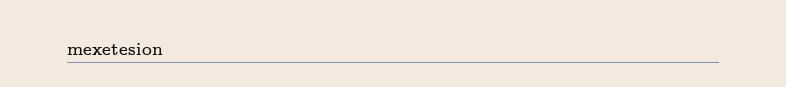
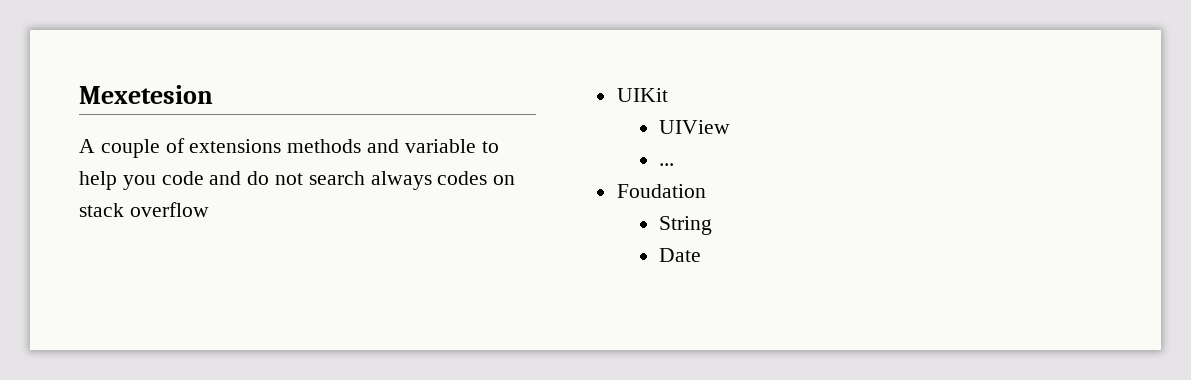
- mexetesion
+ Mexetesion
+ A couple of extensions methods and variable to help you code and do not search always codes on stack overflow
+ UIKit
+ UIView
+ ...
+ Foudation
+ String
+ Date

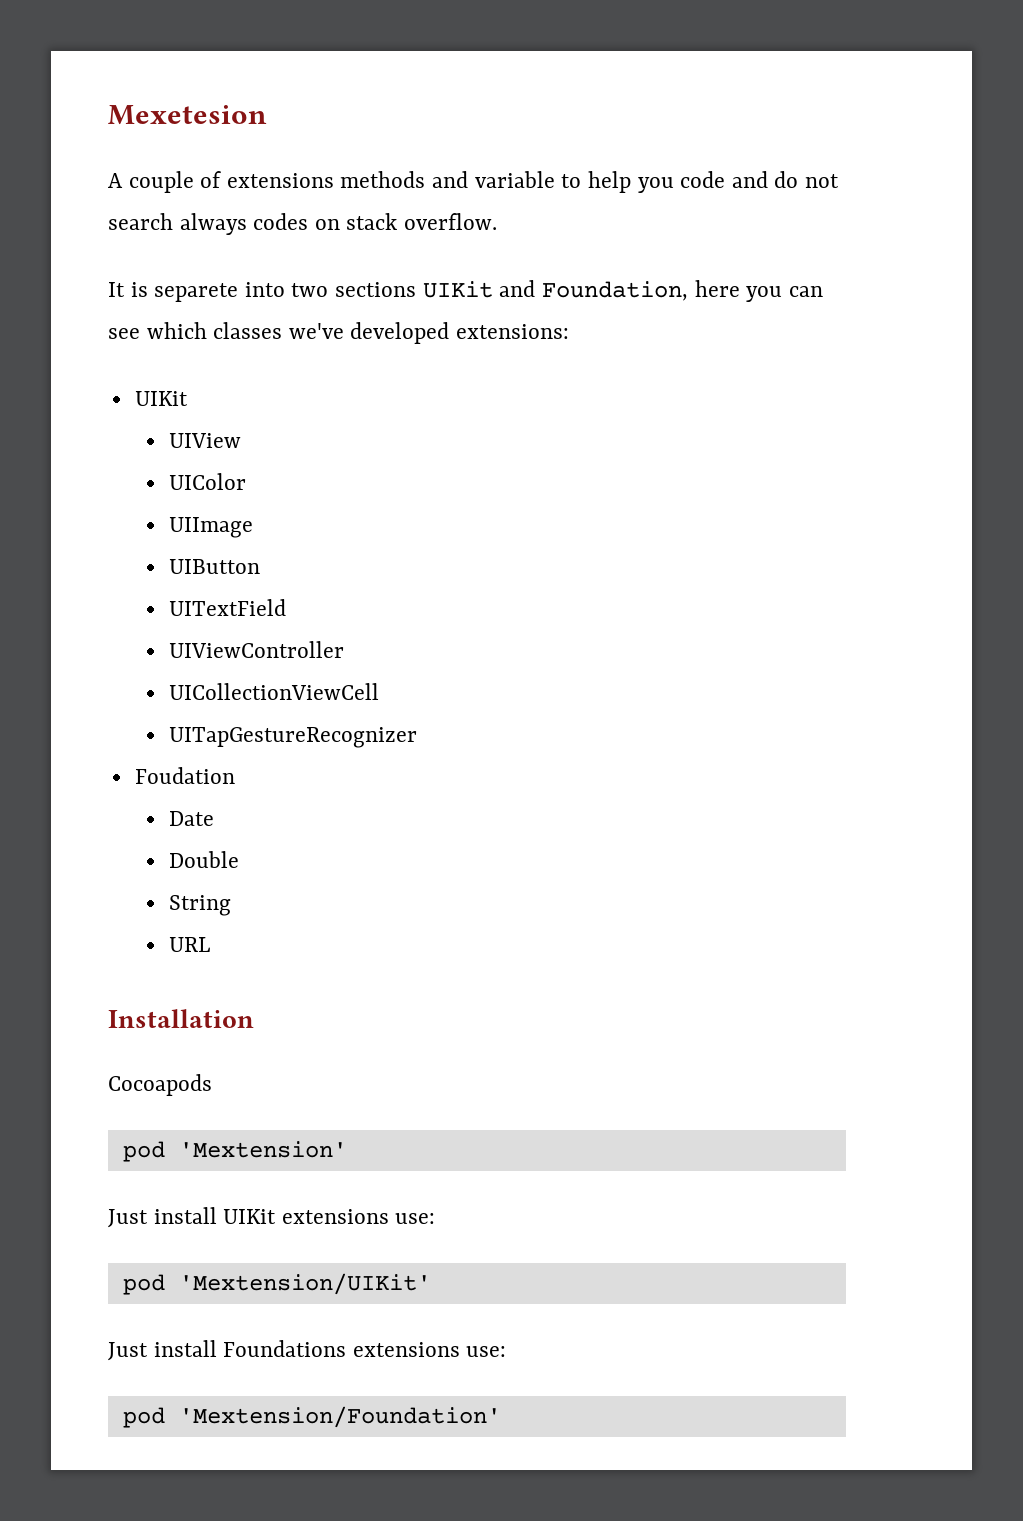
- A couple of extensions methods and variable to help you code and do not search always codes on stack overflow
+ A couple of extensions methods and variable to help you code and do not search always codes on stack overflow.
+ It is separete into two sections UIKit and Foundation, here you can see which classes we've developed extensions:
  UIKit
  UIView
- ...
+ UIColor
+ UIImage
+ UIButton
+ UITextField
+ UIViewController
+ UICollectionViewCell
+ UITapGestureRecognizer
+ Date
+ Double
- Date
+ URL
+ Installation
+ Cocoapods
+ pod 'Mextension'
+ Just install UIKit extensions use:
+ pod 'Mextension/UIKit'
+ Just install Foundations extensions use:
+ pod 'Mextension/Foundation'

